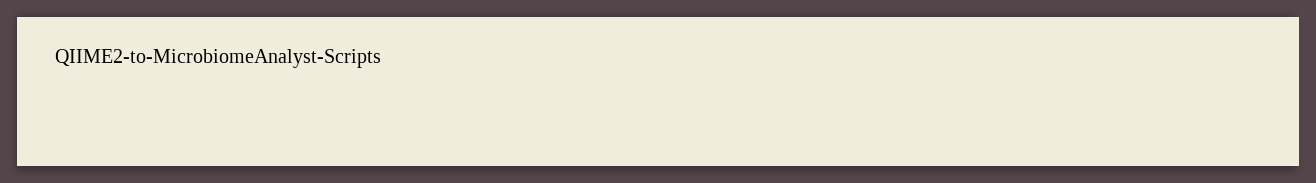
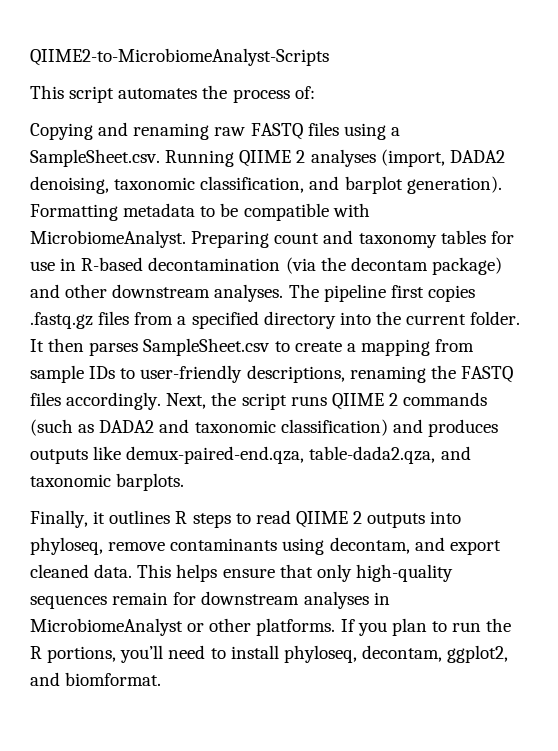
+ This script automates the process of:
+ Copying and renaming raw FASTQ files using a SampleSheet.csv. Running QIIME 2 analyses (import, DADA2 denoising, taxonomic classification, and barplot generation). Formatting metadata to be compatible with MicrobiomeAnalyst. Preparing count and taxonomy tables for use in R-based decontamination (via the decontam package) and other downstream analyses. The pipeline first copies .fastq.gz files from a specified directory into the current folder. It then parses SampleSheet.csv to create a mapping from sample IDs to user-friendly descriptions, renaming the FASTQ files accordingly. Next, the script runs QIIME 2 commands (such as DADA2 and taxonomic classification) and produces outputs like demux-paired-end.qza, table-dada2.qza, and taxonomic barplots.
+ Finally, it outlines R steps to read QIIME 2 outputs into phyloseq, remove contaminants using decontam, and export cleaned data. This helps ensure that only high-quality sequences remain for downstream analyses in MicrobiomeAnalyst or other platforms. If you plan to run the R portions, you’ll need to install phyloseq, decontam, ggplot2, and biomformat.

